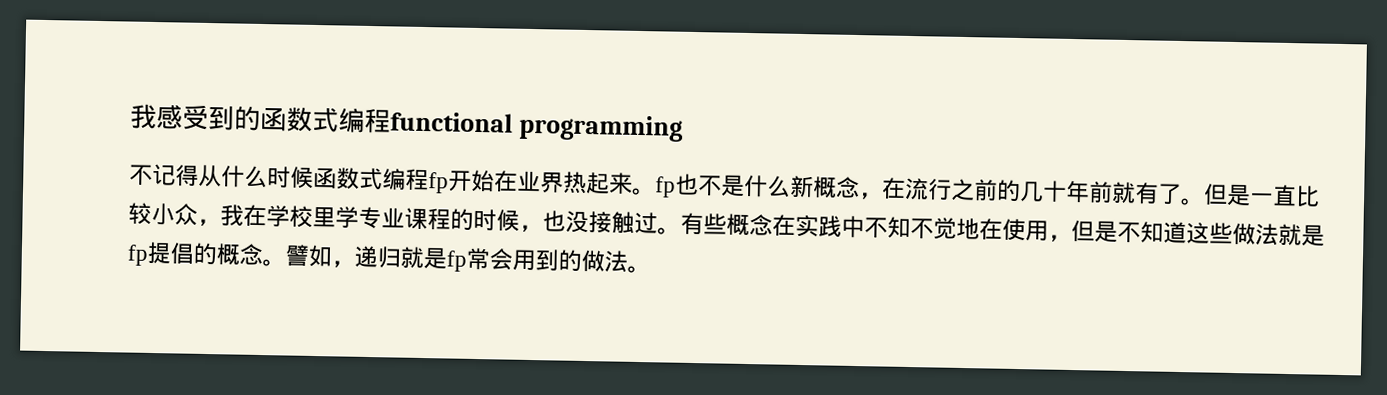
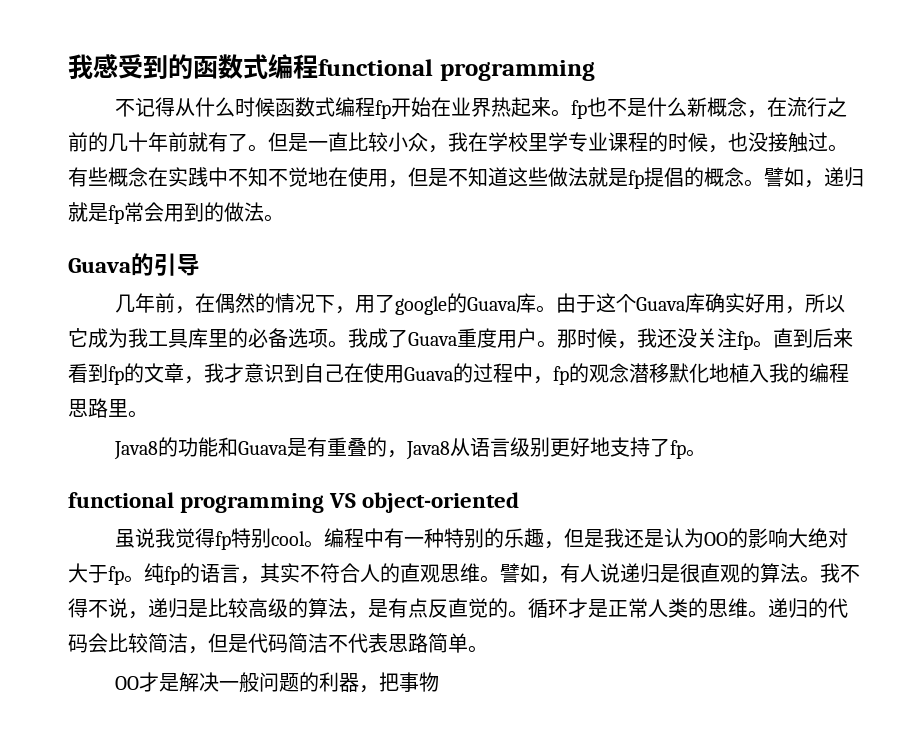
+ Guava的引导
+ 几年前，在偶然的情况下，用了google的Guava库。由于这个Guava库确实好用，所以它成为我工具库里的必备选项。我成了Guava重度用户。那时候，我还没关注fp。直到后来看到fp的文章，我才意识到自己在使用Guava的过程中，fp的观念潜移默化地植入我的编程思路里。
+ Java8的功能和Guava是有重叠的，Java8从语言级别更好地支持了fp。
+ functional programming VS object-oriented
+ 虽说我觉得fp特别cool。编程中有一种特别的乐趣，但是我还是认为OO的影响大绝对大于fp。纯fp的语言，其实不符合人的直观思维。譬如，有人说递归是很直观的算法。我不得不说，递归是比较高级的算法，是有点反直觉的。循环才是正常人类的思维。递归的代码会比较简洁，但是代码简洁不代表思路简单。
+ OO才是解决一般问题的利器，把事物

